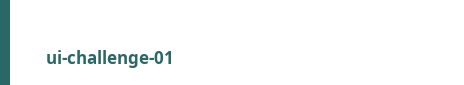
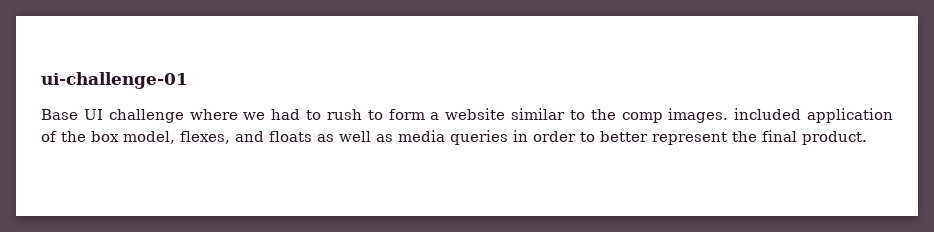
+ Base UI challenge where we had to rush to form a website similar to the comp images. included application of the box model, flexes, and floats as well as media queries in order to better represent the final product.

